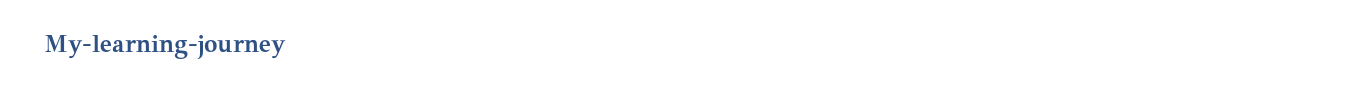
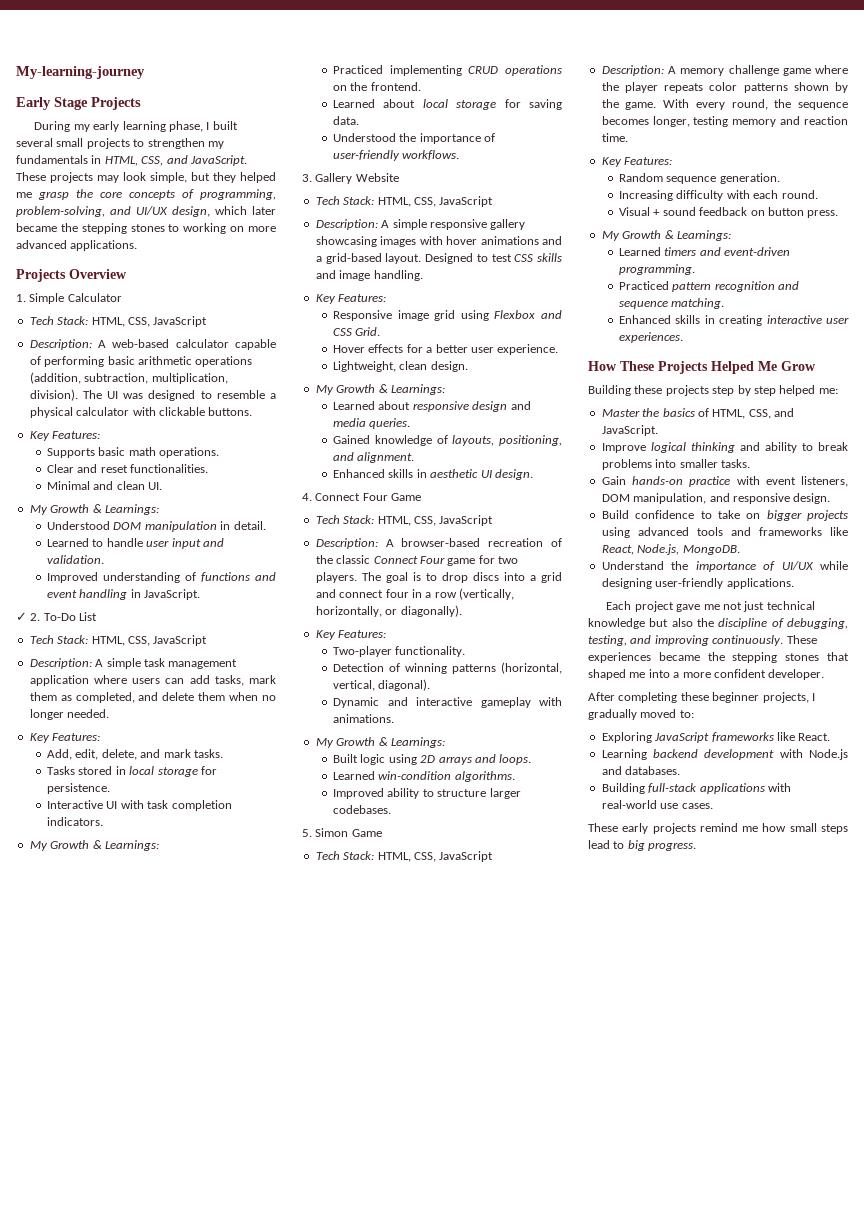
+ Early Stage Projects
+ During my early learning phase, I built several small projects to strengthen my fundamentals in HTML, CSS, and JavaScript. These projects may look simple, but they helped me grasp the core concepts of programming, problem-solving, and UI/UX design, which later became the stepping stones to working on more advanced applications.
+ Projects Overview
+ 1. Simple Calculator
+ Tech Stack: HTML, CSS, JavaScript
+ Description: A web-based calculator capable of performing basic arithmetic operations (addition, subtraction, multiplication, division). The UI was designed to resemble a physical calculator with clickable buttons.
+ Key Features:
+ Supports basic math operations.
+ Clear and reset functionalities.
+ Minimal and clean UI.
+ My Growth & Learnings:
+ Understood DOM manipulation in detail.
+ Learned to handle user input and validation.
+ Improved understanding of functions and event handling in JavaScript.
+ ✓ 2. To-Do List
+ Tech Stack: HTML, CSS, JavaScript
+ Description: A simple task management application where users can add tasks, mark them as completed, and delete them when no longer needed.
+ Key Features:
+ Add, edit, delete, and mark tasks.
+ Tasks stored in local storage for persistence.
+ Interactive UI with task completion indicators.
+ My Growth & Learnings:
+ Practiced implementing CRUD operations on the frontend.
+ Learned about local storage for saving data.
+ Understood the importance of user-friendly workflows.
+ 3. Gallery Website
+ Tech Stack: HTML, CSS, JavaScript
+ Description: A simple responsive gallery showcasing images with hover animations and a grid-based layout. Designed to test CSS skills and image handling.
+ Key Features:
+ Responsive image grid using Flexbox and CSS Grid.
+ Hover effects for a better user experience.
+ Lightweight, clean design.
+ My Growth & Learnings:
+ Learned about responsive design and media queries.
+ Gained knowledge of layouts, positioning, and alignment.
+ Enhanced skills in aesthetic UI design.
+ 4. Connect Four Game
+ Tech Stack: HTML, CSS, JavaScript
+ Description: A browser-based recreation of the classic Connect Four game for two players. The goal is to drop discs into a grid and connect four in a row (vertically, horizontally, or diagonally).
+ Key Features:
+ Two-player functionality.
+ Detection of winning patterns (horizontal, vertical, diagonal).
+ Dynamic and interactive gameplay with animations.
+ My Growth & Learnings:
+ Built logic using 2D arrays and loops.
+ Learned win-condition algorithms.
+ Improved ability to structure larger codebases.
+ 5. Simon Game
+ Tech Stack: HTML, CSS, JavaScript
+ Description: A memory challenge game where the player repeats color patterns shown by the game. With every round, the sequence becomes longer, testing memory and reaction time.
+ Key Features:
+ Random sequence generation.
+ Increasing difficulty with each round.
+ Visual + sound feedback on button press.
+ My Growth & Learnings:
+ Learned timers and event-driven programming.
+ Practiced pattern recognition and sequence matching.
+ Enhanced skills in creating interactive user experiences.
+ How These Projects Helped Me Grow
+ Building these projects step by step helped me:
+ Master the basics of HTML, CSS, and JavaScript.
+ Improve logical thinking and ability to break problems into smaller tasks.
+ Gain hands-on practice with event listeners, DOM manipulation, and responsive design.
+ Build confidence to take on bigger projects using advanced tools and frameworks like React, Node.js, MongoDB.
+ Understand the importance of UI/UX while designing user-friendly applications.
+ Each project gave me not just technical knowledge but also the discipline of debugging, testing, and improving continuously. These experiences became the stepping stones that shaped me into a more confident developer.
+ After completing these beginner projects, I gradually moved to:
+ Exploring JavaScript frameworks like React.
+ Learning backend development with Node.js and databases.
+ Building full-stack applications with real-world use cases.
+ These early projects remind me how small steps lead to big progress.

